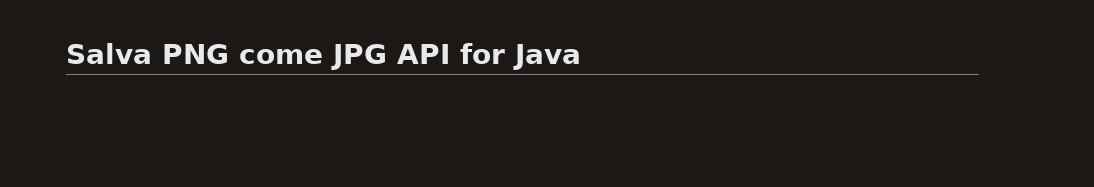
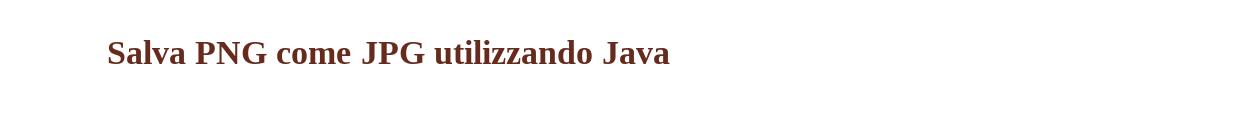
- Salva PNG come JPG API for Java
+ Salva PNG come JPG utilizzando Java

